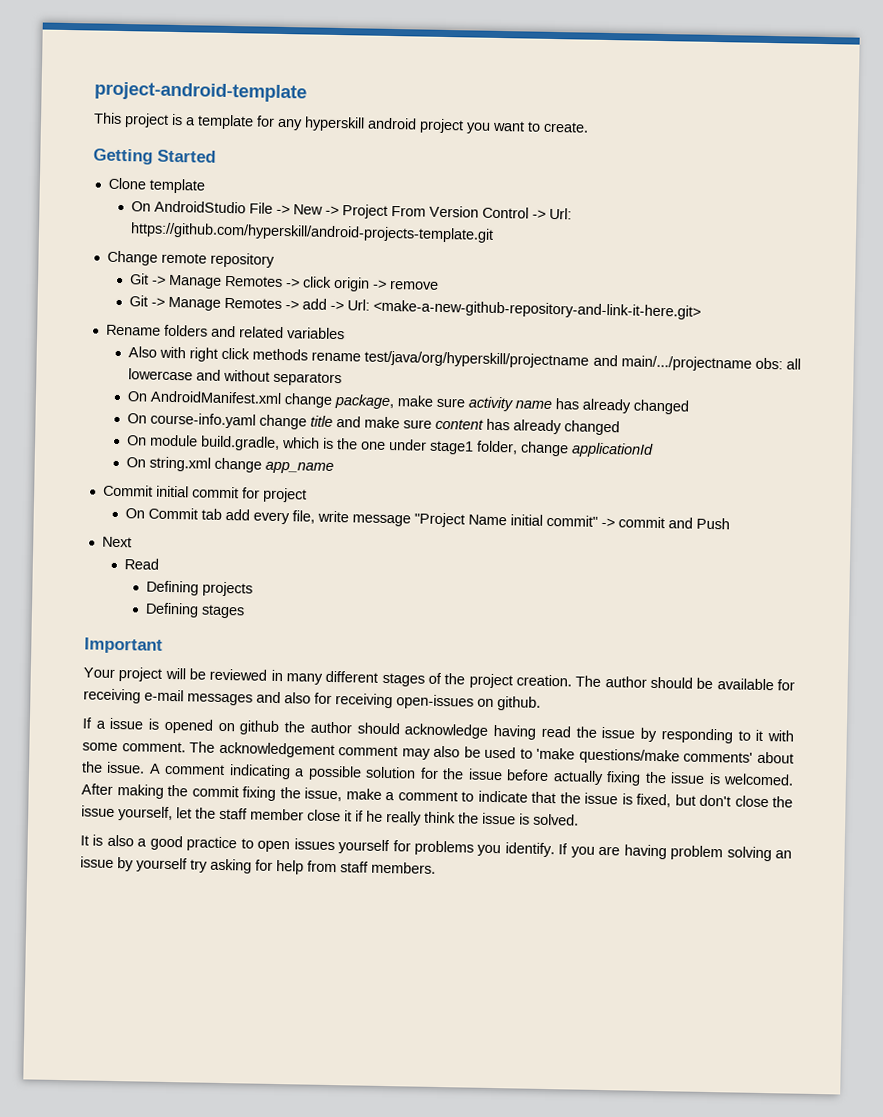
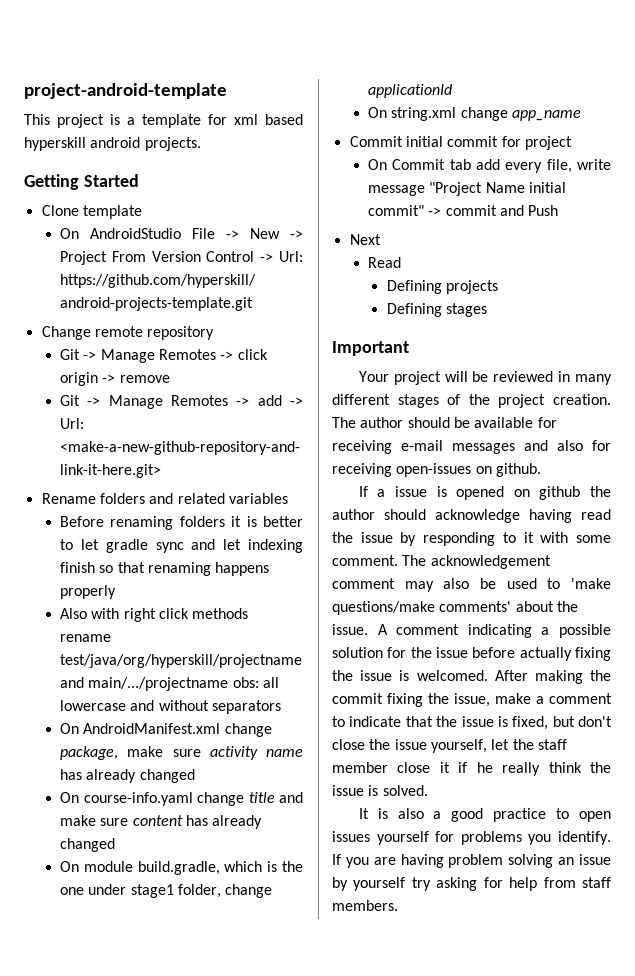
- This project is a template for any hyperskill android project you want to create.
+ This project is a template for xml based hyperskill android projects.
+ Before renaming folders it is better to let gradle sync and let indexing finish so that renaming happens properly

